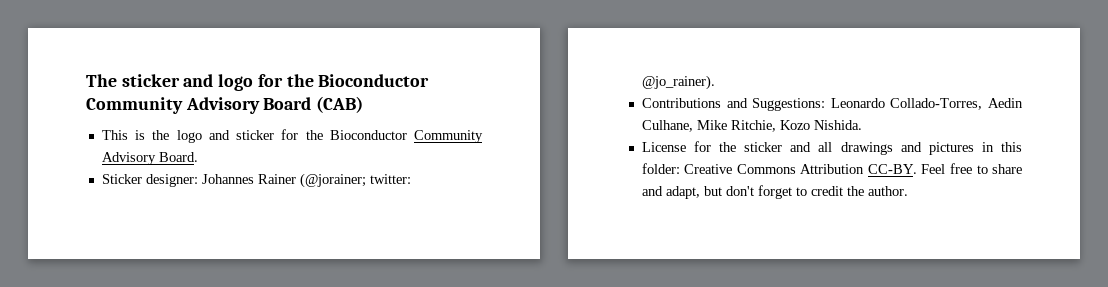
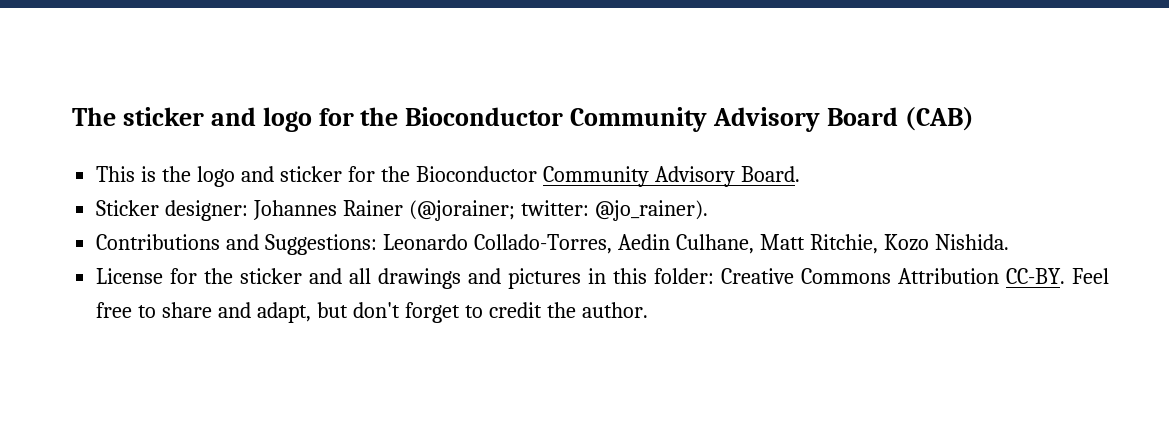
- Contributions and Suggestions: Leonardo Collado-Torres, Aedin Culhane, Mike Ritchie, Kozo Nishida.
+ Contributions and Suggestions: Leonardo Collado-Torres, Aedin Culhane, Matt Ritchie, Kozo Nishida.

